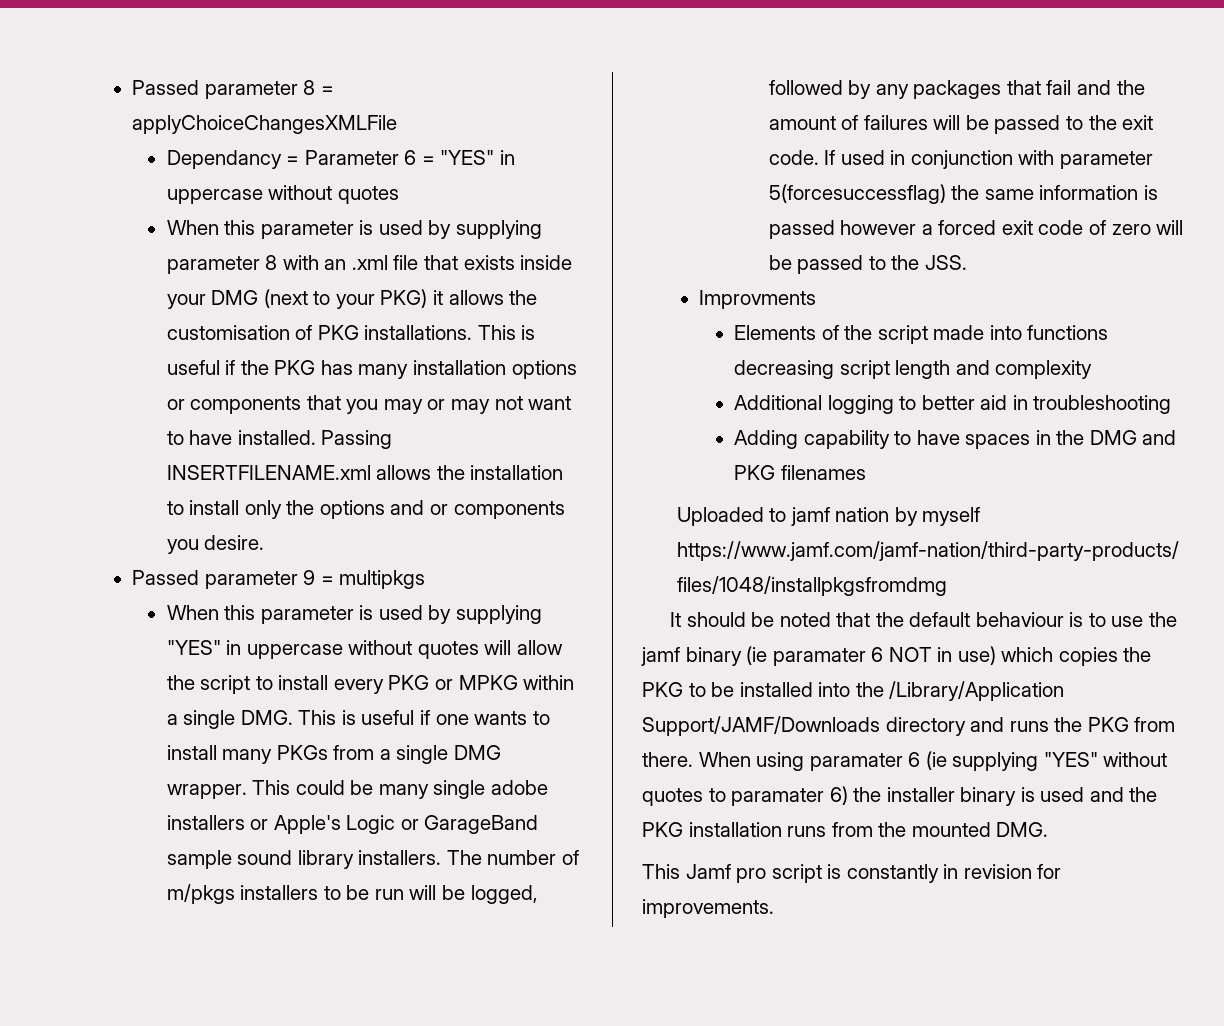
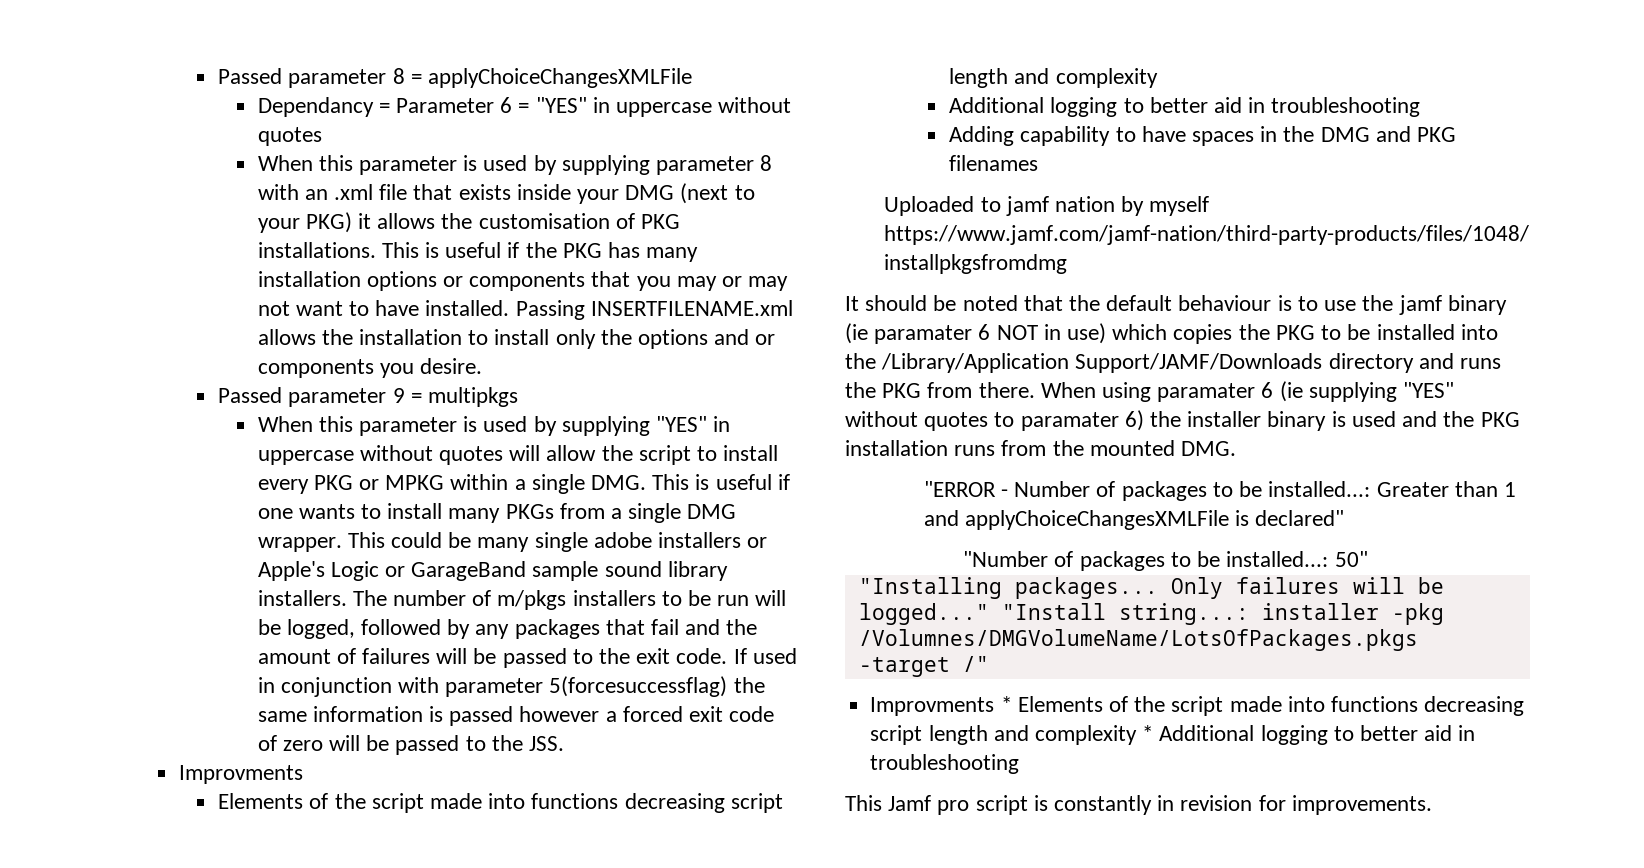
+ "ERROR - Number of packages to be installed...: Greater than 1 and applyChoiceChangesXMLFile is declared"
+ "Number of packages to be installed...: 50"
+ "Installing packages... Only failures will be logged..." "Install string...: installer -pkg /Volumnes/DMGVolumeName/LotsOfPackages.pkgs -target /"
+ Improvments * Elements of the script made into functions decreasing script length and complexity * Additional logging to better aid in troubleshooting

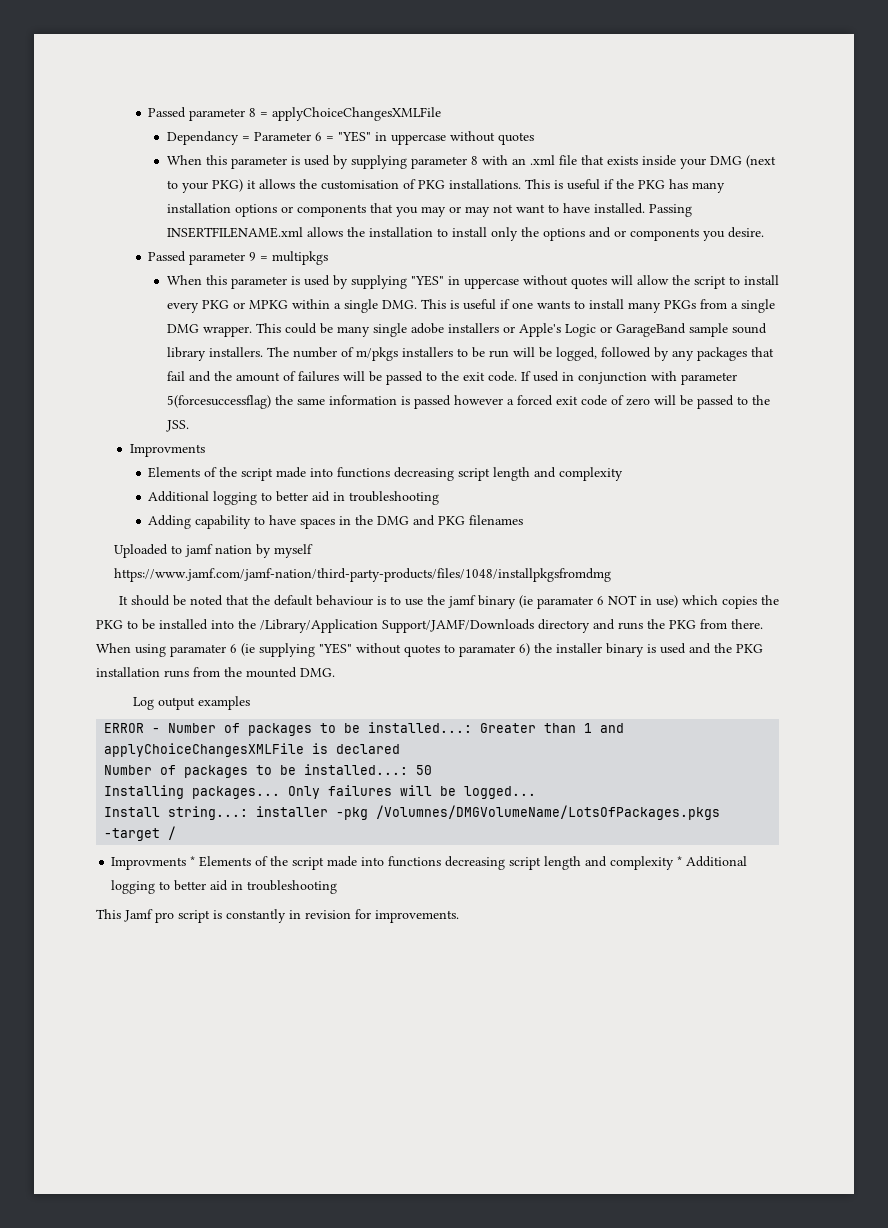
- "ERROR - Number of packages to be installed...: Greater than 1 and applyChoiceChangesXMLFile is declared"
- "Number of packages to be installed...: 50"
- "Installing packages...
+ Log output examples
+ ERROR - Number of packages to be installed...: Greater than 1 and applyChoiceChangesXMLFile is declared
+ Number of packages to be installed...: 50
+ Installing packages...
- Only failures will be logged..." "Install string...: installer -pkg /Volumnes/DMGVolumeName/LotsOfPackages.pkgs -target /"
+ Only failures will be logged...
+ Install string...: installer -pkg /Volumnes/DMGVolumeName/LotsOfPackages.pkgs -target /

